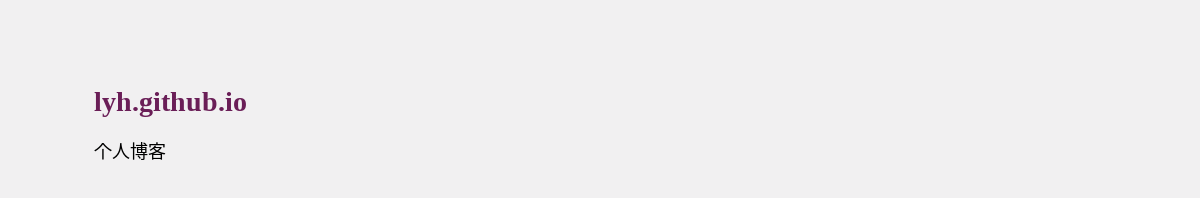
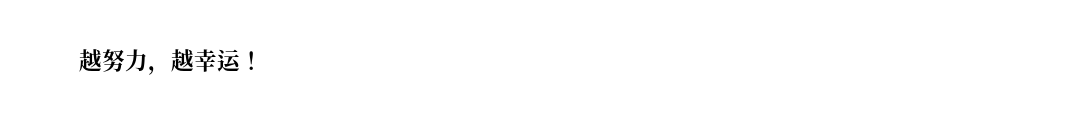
- lyh.github.io
- 个人博客
+ 越努力，越幸运！

